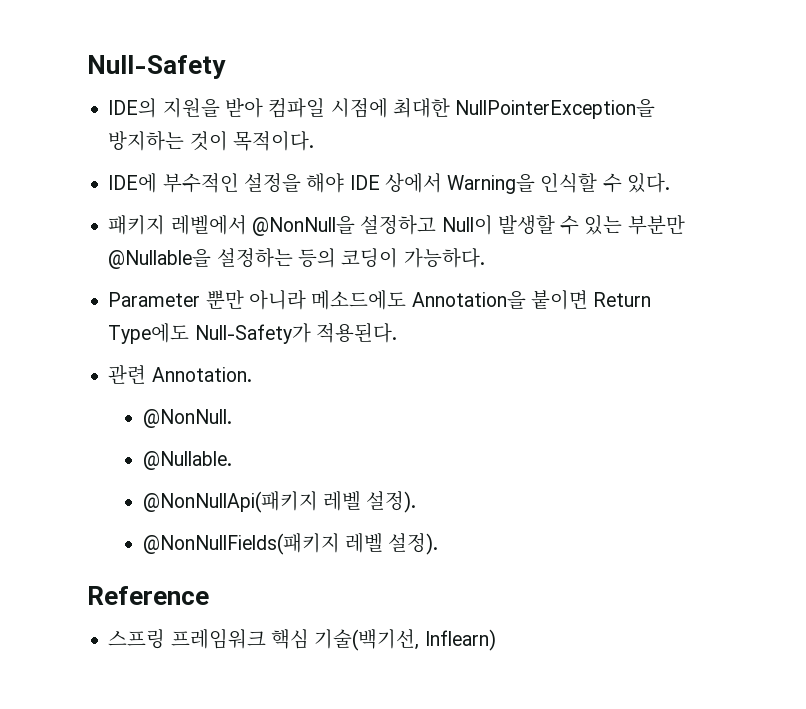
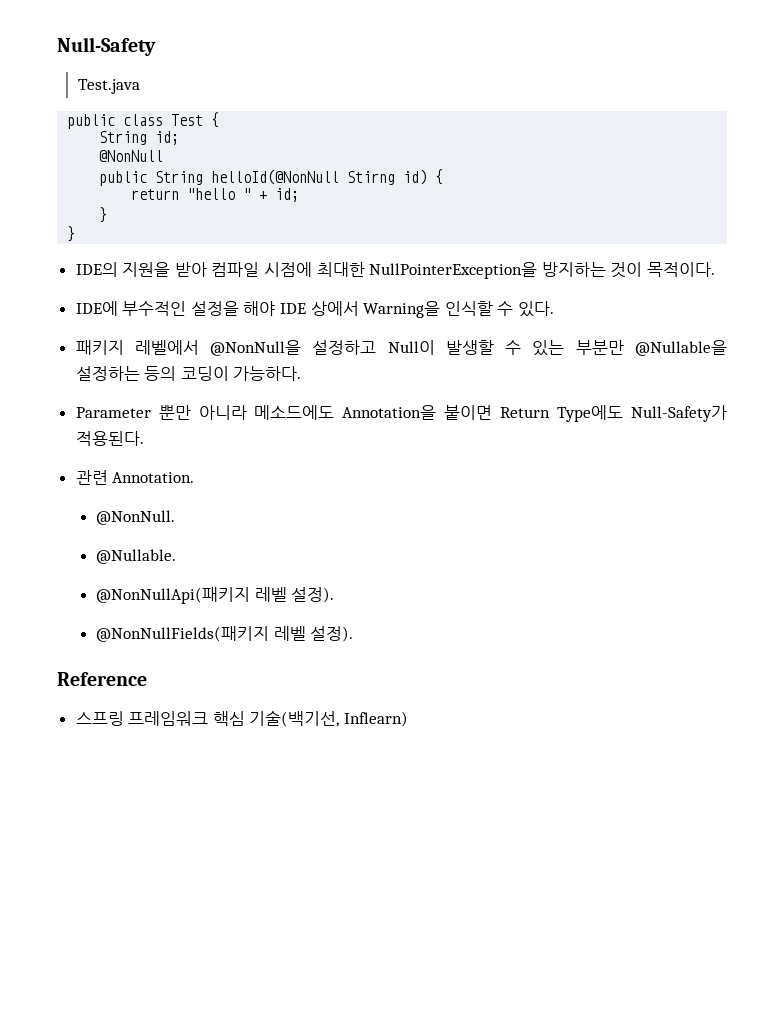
+ Test.java
+ public class Test {
+ String id;
+ @NonNull
+ public String helloId(@NonNull Stirng id) {
+ return "hello " + id;
+ }
+ }

